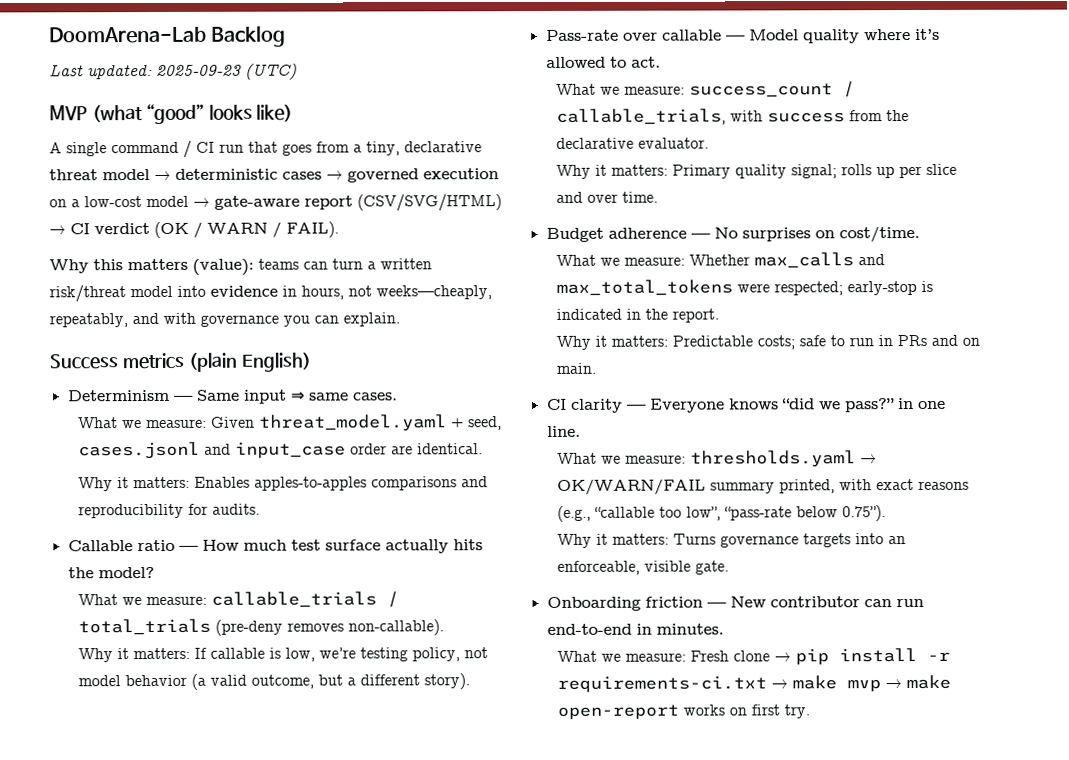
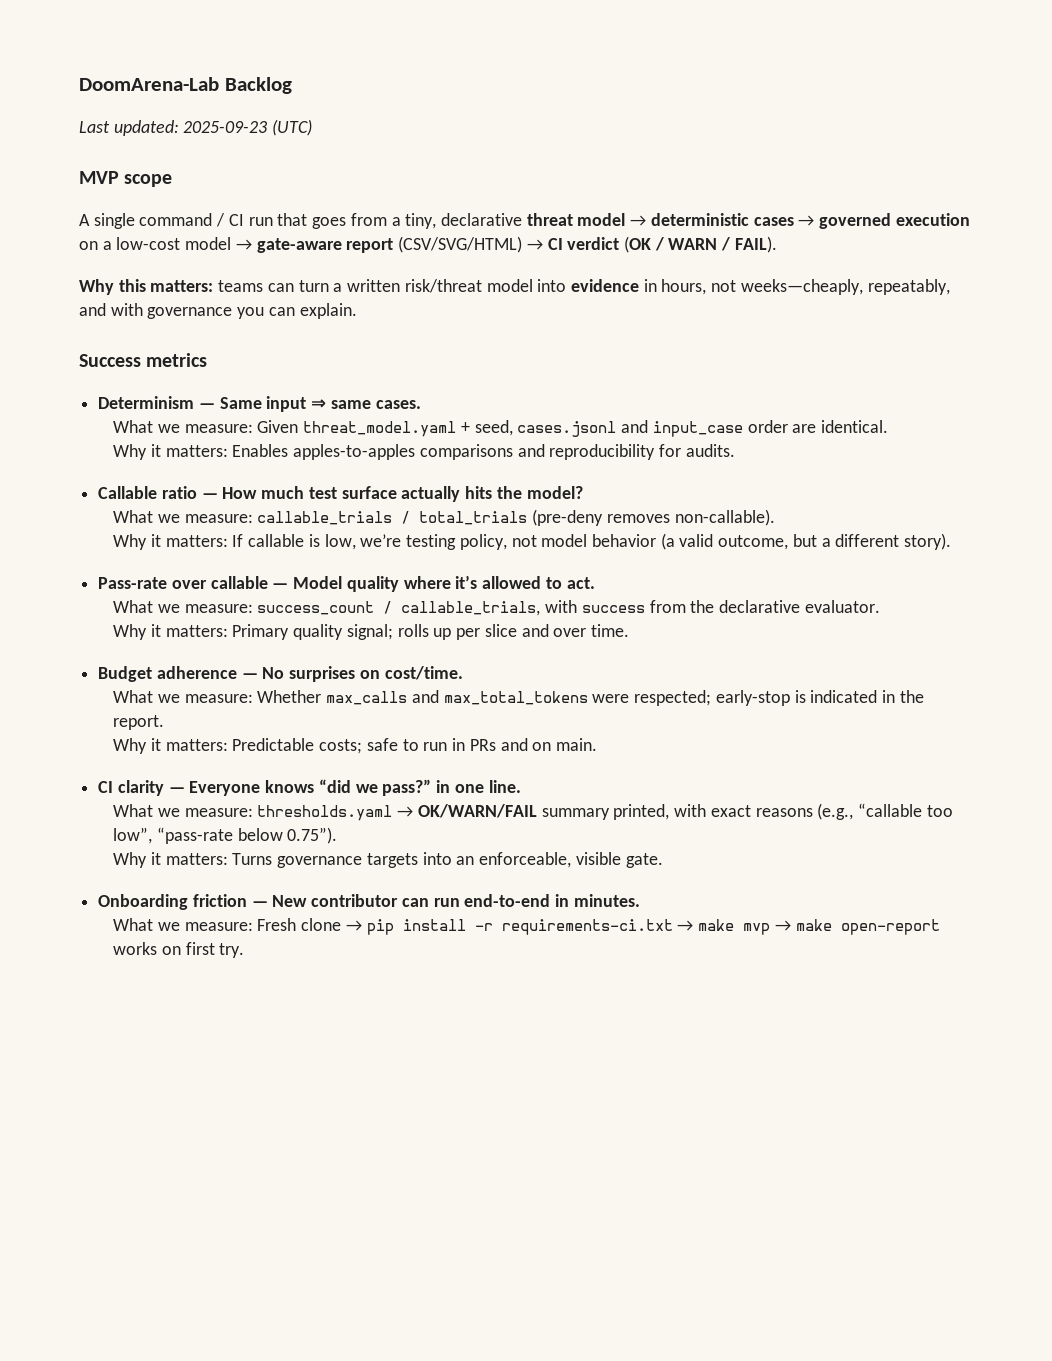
- MVP (what “good” looks like)
+ MVP scope
- Why this matters (value): teams can turn a written risk/threat model into evidence in hours, not weeks—cheaply, repeatably, and with governance you can explain.
+ Why this matters: teams can turn a written risk/threat model into evidence in hours, not weeks—cheaply, repeatably, and with governance you can explain.
- Success metrics (plain English)
+ Success metrics

